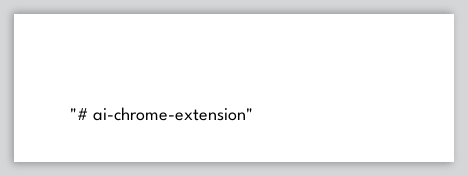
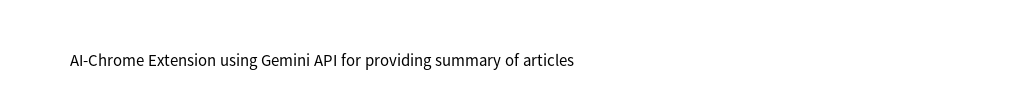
- "# ai-chrome-extension"
+ AI-Chrome Extension using Gemini API for providing summary of articles

